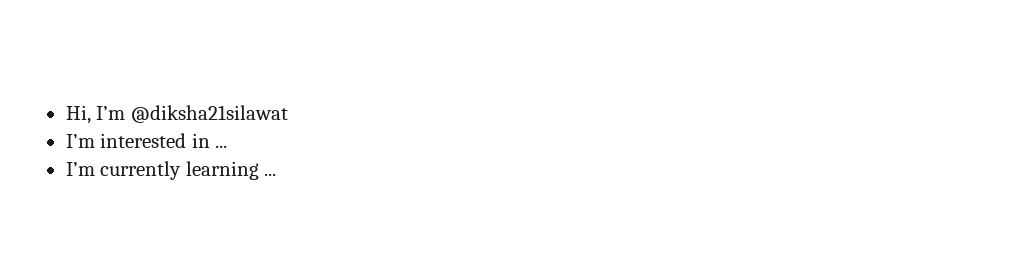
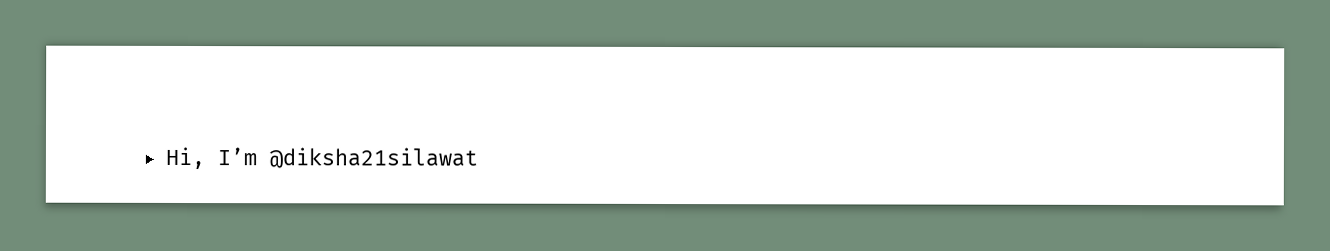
- I’m interested in ...
- I’m currently learning ...

